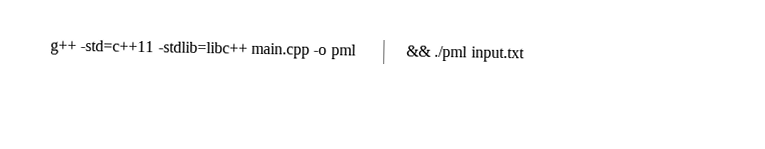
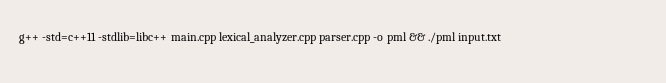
- g++ -std=c++11 -stdlib=libc++ main.cpp -o pml && ./pml input.txt
+ g++ -std=c++11 -stdlib=libc++ main.cpp lexical_analyzer.cpp parser.cpp -o pml && ./pml input.txt

